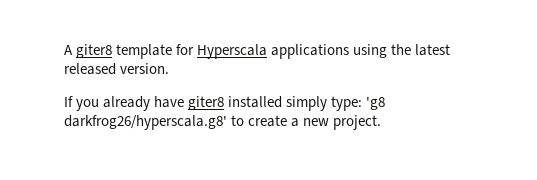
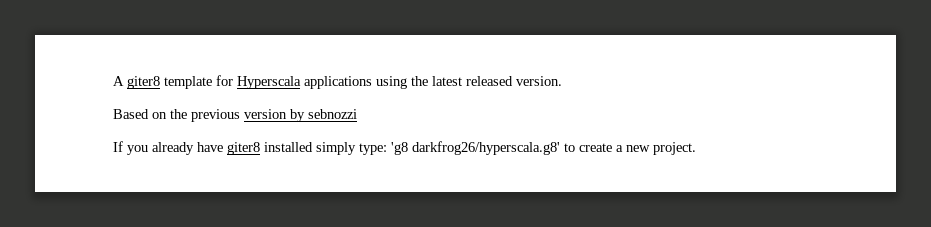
+ Based on the previous version by sebnozzi

